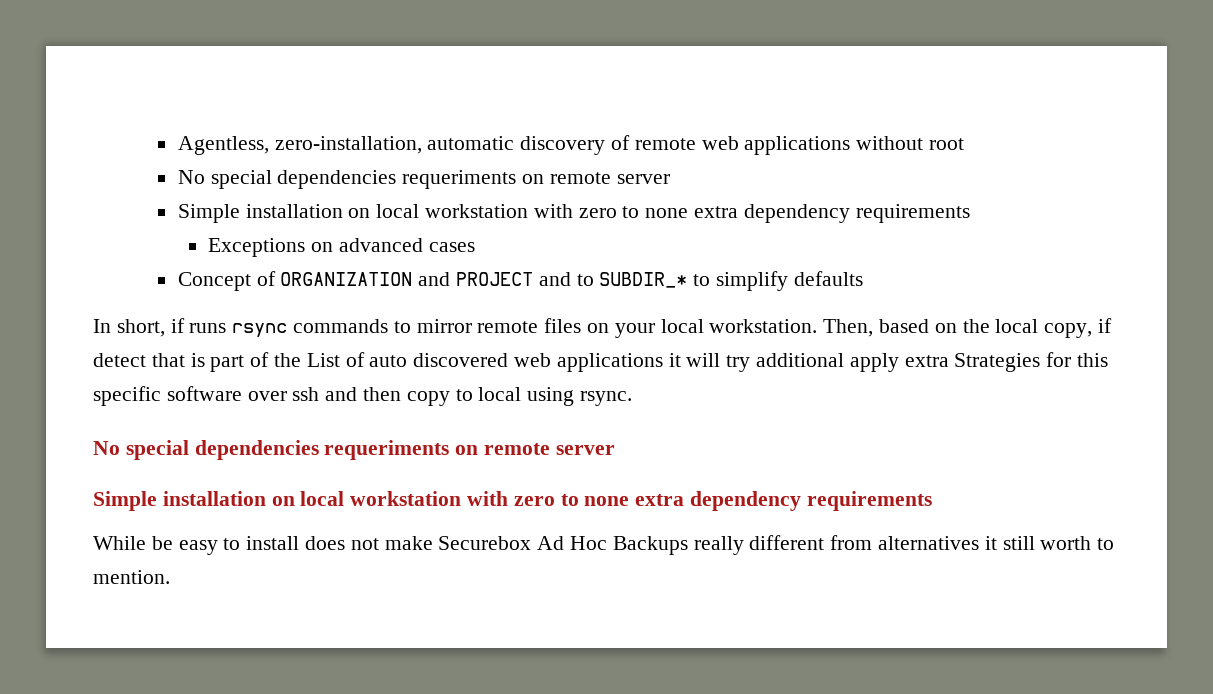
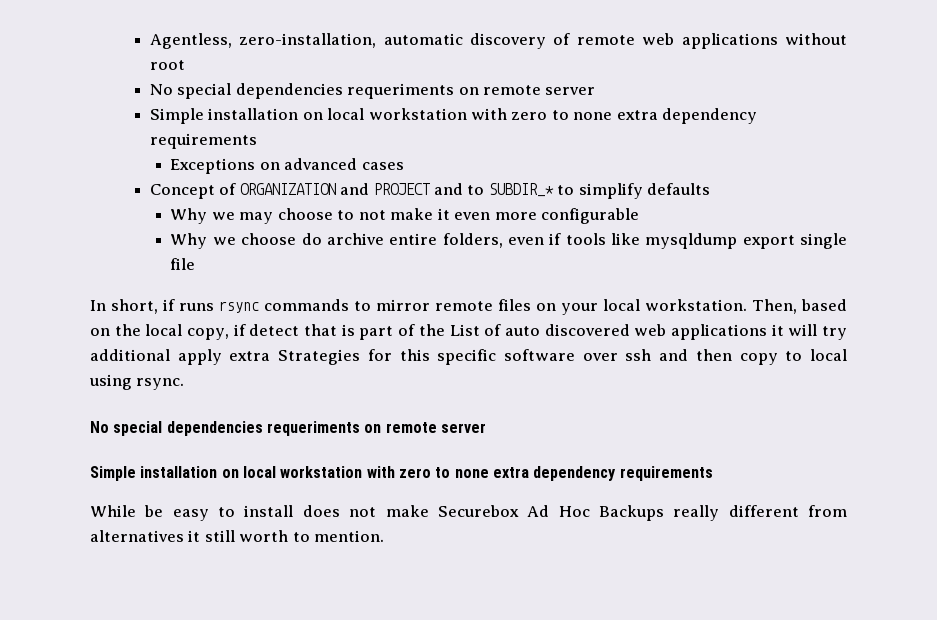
+ Why we may choose to not make it even more configurable
+ Why we choose do archive entire folders, even if tools like mysqldump export single file

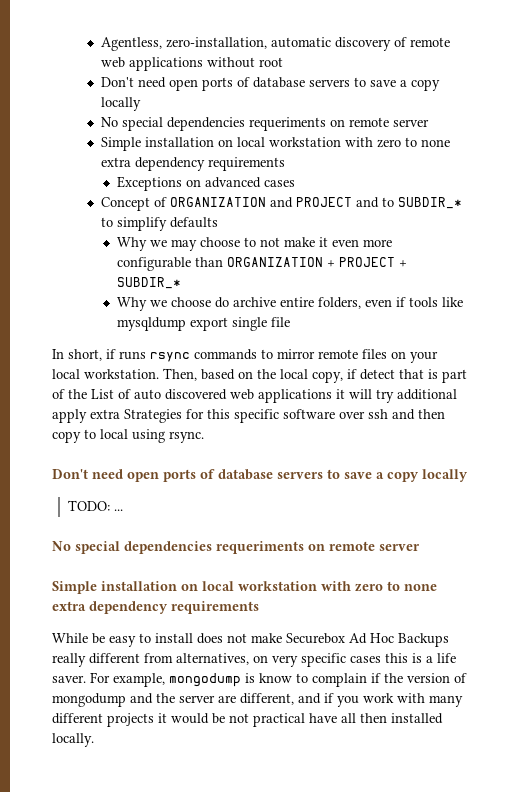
  Agentless, zero-installation, automatic discovery of remote web applications without root
+ Don't need open ports of database servers to save a copy locally
- Why we may choose to not make it even more configurable
+ Why we may choose to not make it even more configurable than ORGANIZATION + PROJECT + SUBDIR_*
  Then, based on the local copy, if detect that is part of the List of auto discovered web applications it will try additional apply extra Strategies for this specific software over ssh and then copy to local using rsync.
+ Don't need open ports of database servers to save a copy locally
+ TODO: ...
- While be easy to install does not make Securebox Ad Hoc Backups really different from alternatives it still worth to mention.
+ While be easy to install does not make Securebox Ad Hoc Backups really different from alternatives, on very specific cases this is a life saver. For example, mongodump is know to complain if the version of mongodump and the server are different, and if you work with many different projects it would be not practical have all then installed locally.

